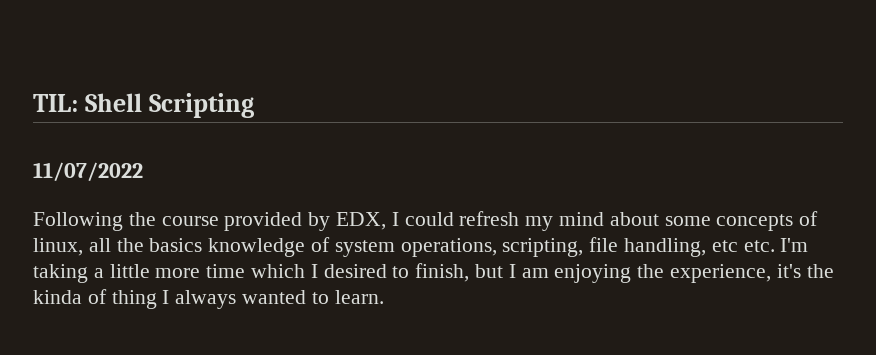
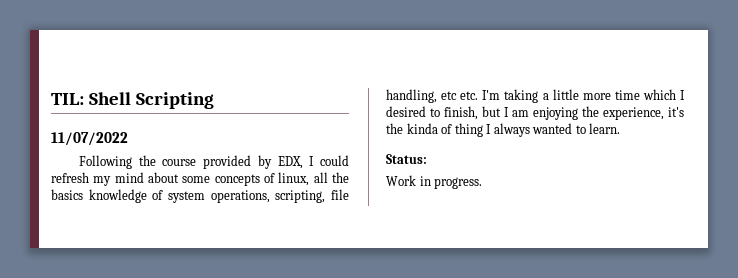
+ Status:
+ Work in progress.

